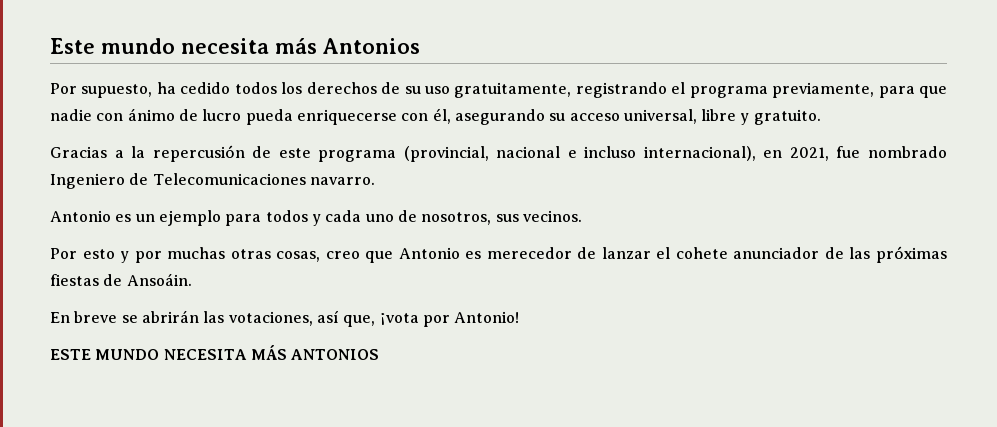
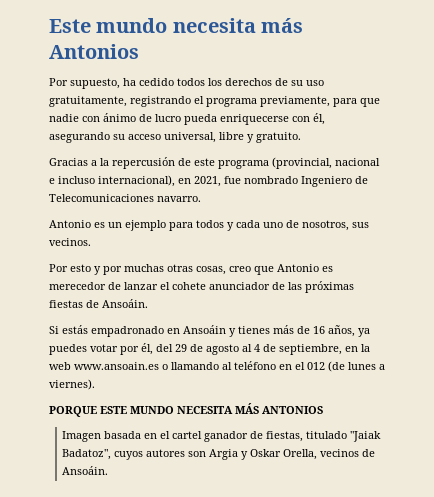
- En breve se abrirán las votaciones, así que, ¡vota por Antonio!
- ESTE MUNDO NECESITA MÁS ANTONIOS
+ Si estás empadronado en Ansoáin y tienes más de 16 años, ya puedes votar por él, del 29 de agosto al 4 de septiembre, en la web www.ansoain.es o llamando al teléfono en el 012 (de lunes a viernes).
+ PORQUE ESTE MUNDO NECESITA MÁS ANTONIOS
+ Imagen basada en el cartel ganador de fiestas, titulado "Jaiak Badatoz", cuyos autores son Argia y Oskar Orella, vecinos de Ansoáin.

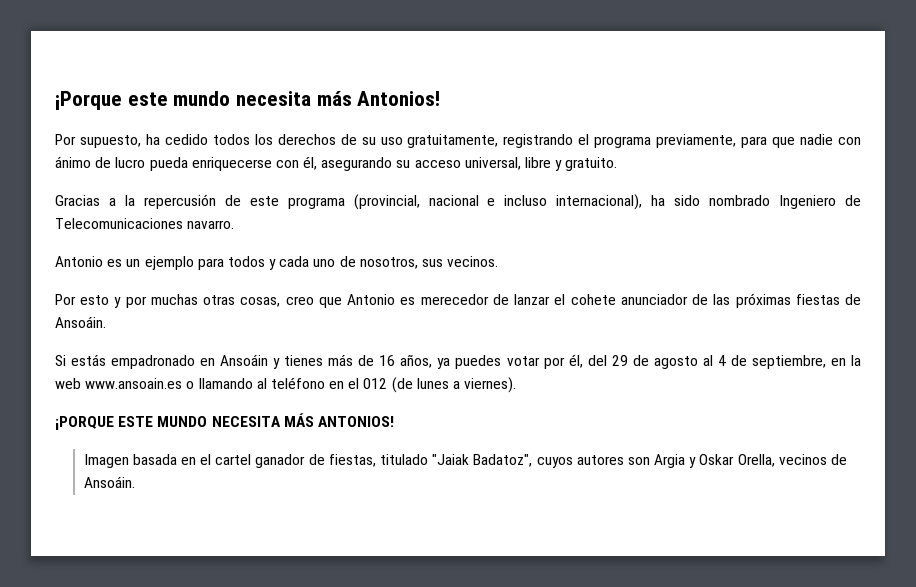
- Este mundo necesita más Antonios
+ ¡Porque este mundo necesita más Antonios!
- Gracias a la repercusión de este programa (provincial, nacional e incluso internacional), en 2021, fue nombrado Ingeniero de Telecomunicaciones navarro.
+ Gracias a la repercusión de este programa (provincial, nacional e incluso internacional), ha sido nombrado Ingeniero de Telecomunicaciones navarro.
- PORQUE ESTE MUNDO NECESITA MÁS ANTONIOS
+ ¡PORQUE ESTE MUNDO NECESITA MÁS ANTONIOS!

